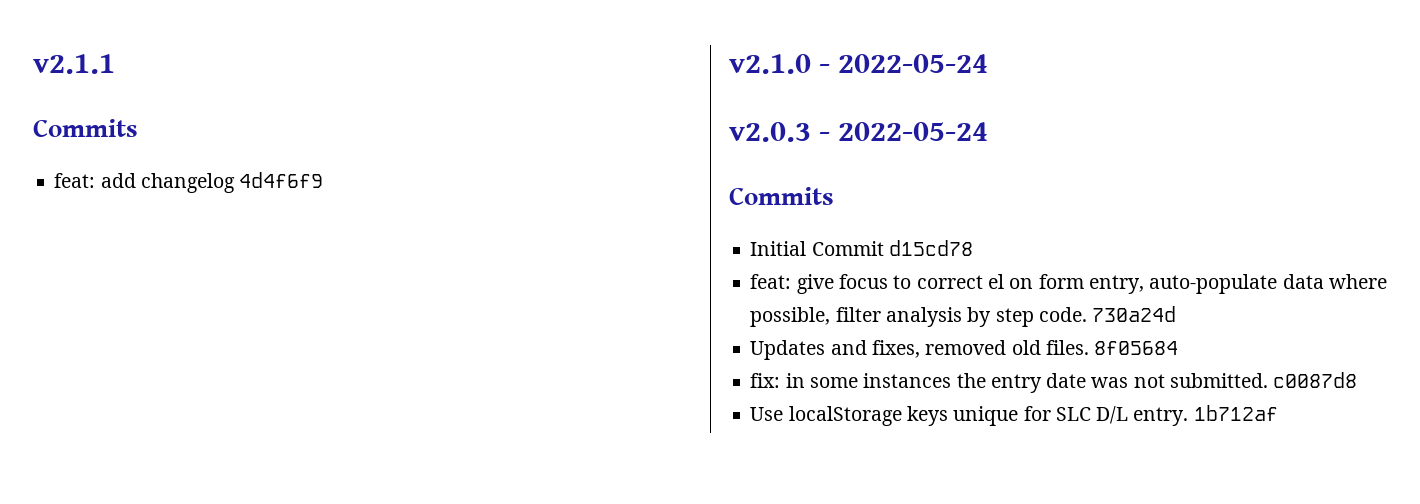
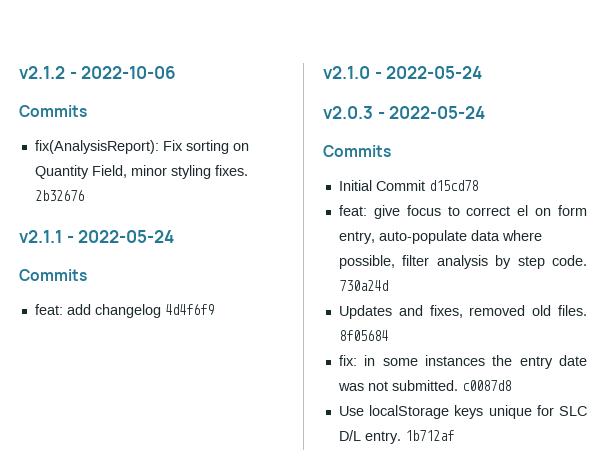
+ v2.1.2 - 2022-10-06
+ Commits
+ fix(AnalysisReport): Fix sorting on Quantity Field, minor styling fixes. 2b32676
- v2.1.1
+ v2.1.1 - 2022-05-24

